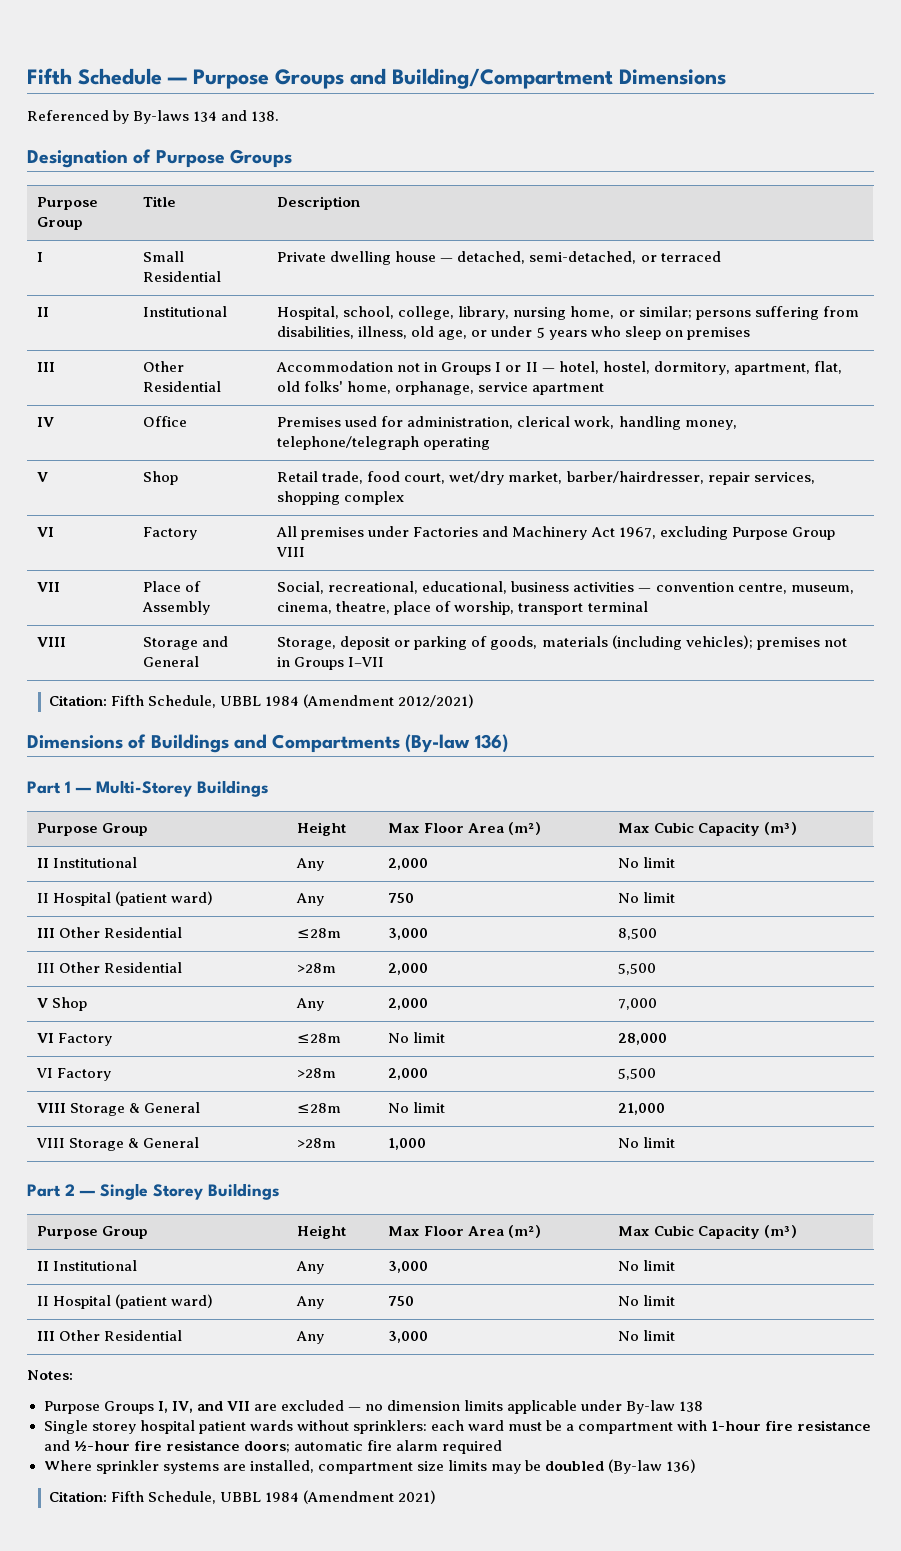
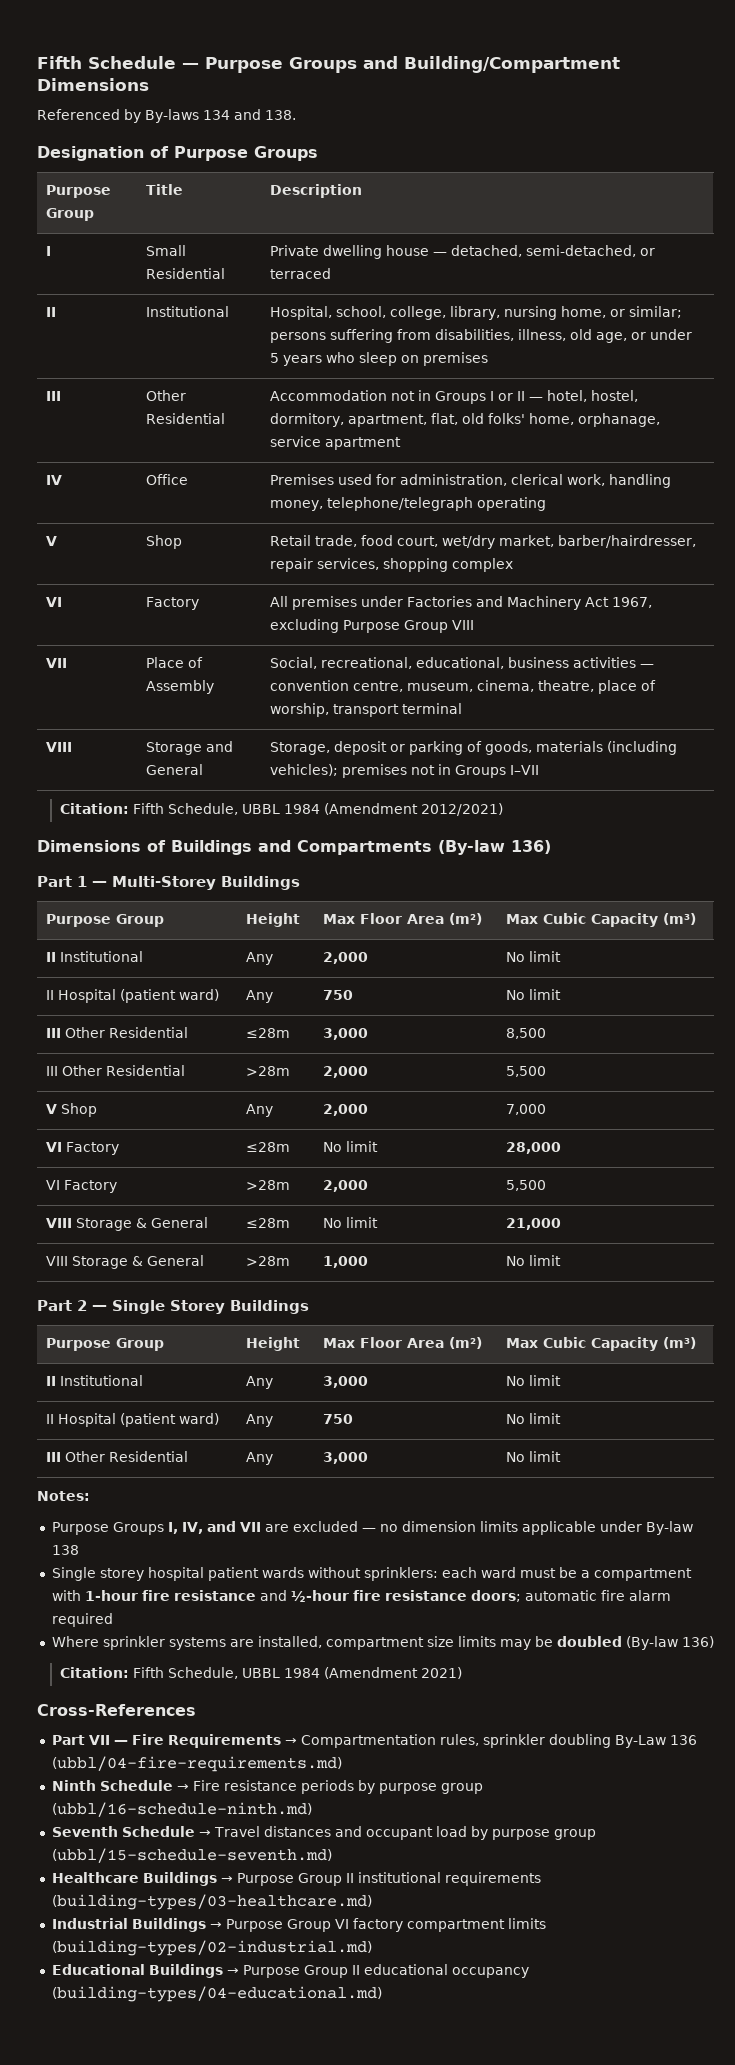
+ Cross-References
+ Part VII — Fire Requirements → Compartmentation rules, sprinkler doubling By-Law 136 (ubbl/04-fire-requirements.md)
+ Ninth Schedule → Fire resistance periods by purpose group (ubbl/16-schedule-ninth.md)
+ Seventh Schedule → Travel distances and occupant load by purpose group (ubbl/15-schedule-seventh.md)
+ Healthcare Buildings → Purpose Group II institutional requirements (building-types/03-healthcare.md)
+ Industrial Buildings → Purpose Group VI factory compartment limits (building-types/02-industrial.md)
+ Educational Buildings → Purpose Group II educational occupancy (building-types/04-educational.md)

